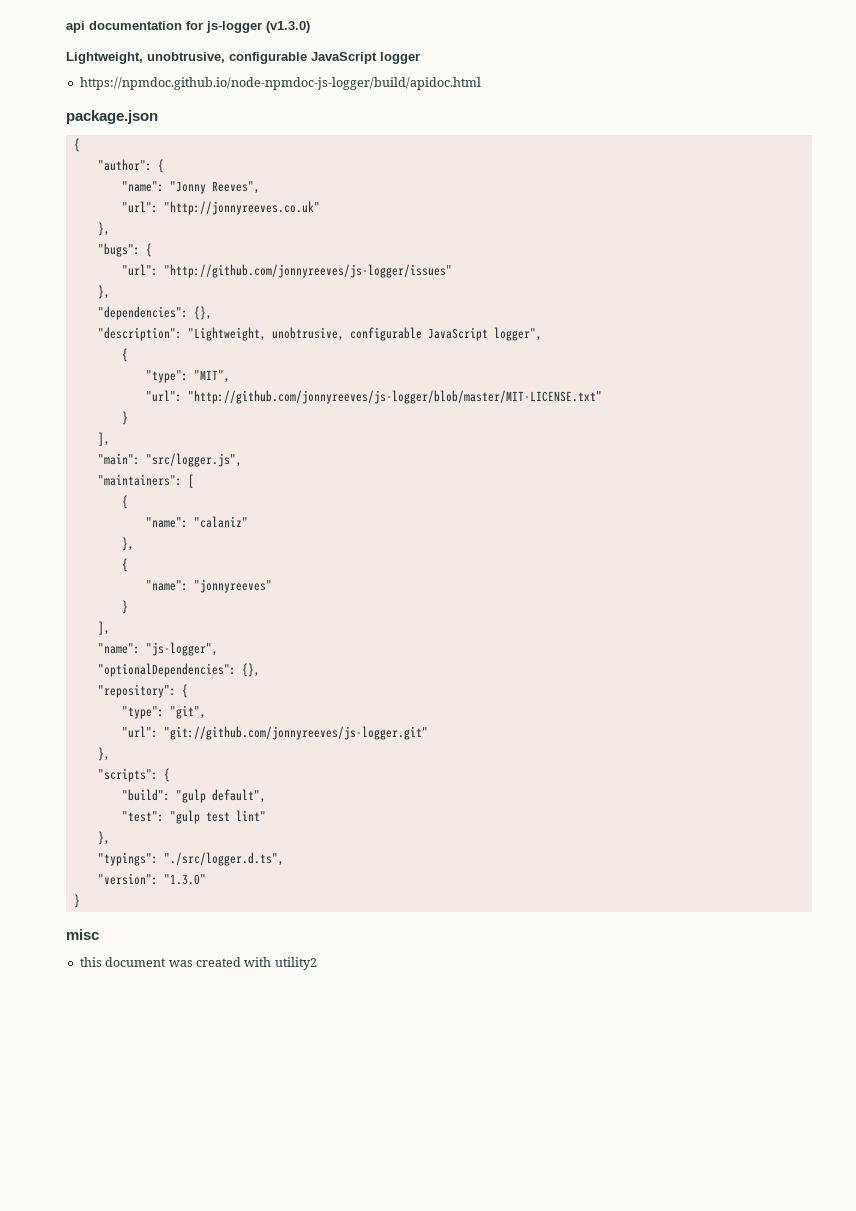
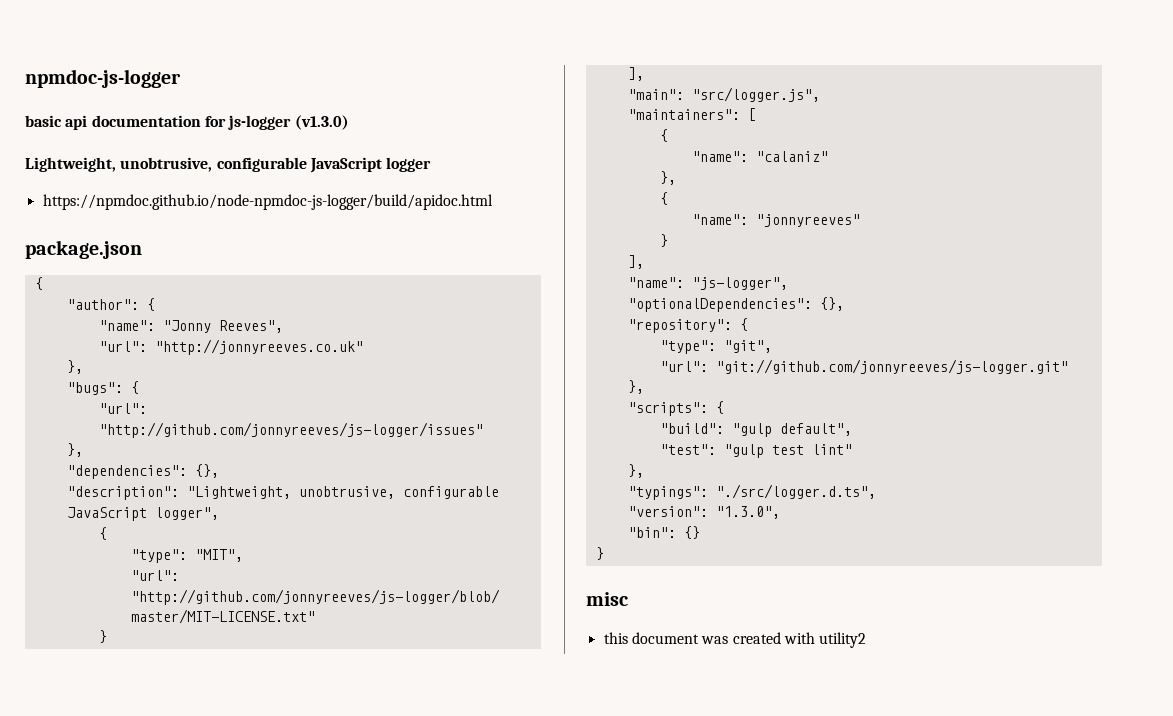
- api documentation for js-logger (v1.3.0)
+ npmdoc-js-logger
+ basic api documentation for js-logger (v1.3.0)
- "version": "1.3.0"
+ "version": "1.3.0",
+ "bin": {}

